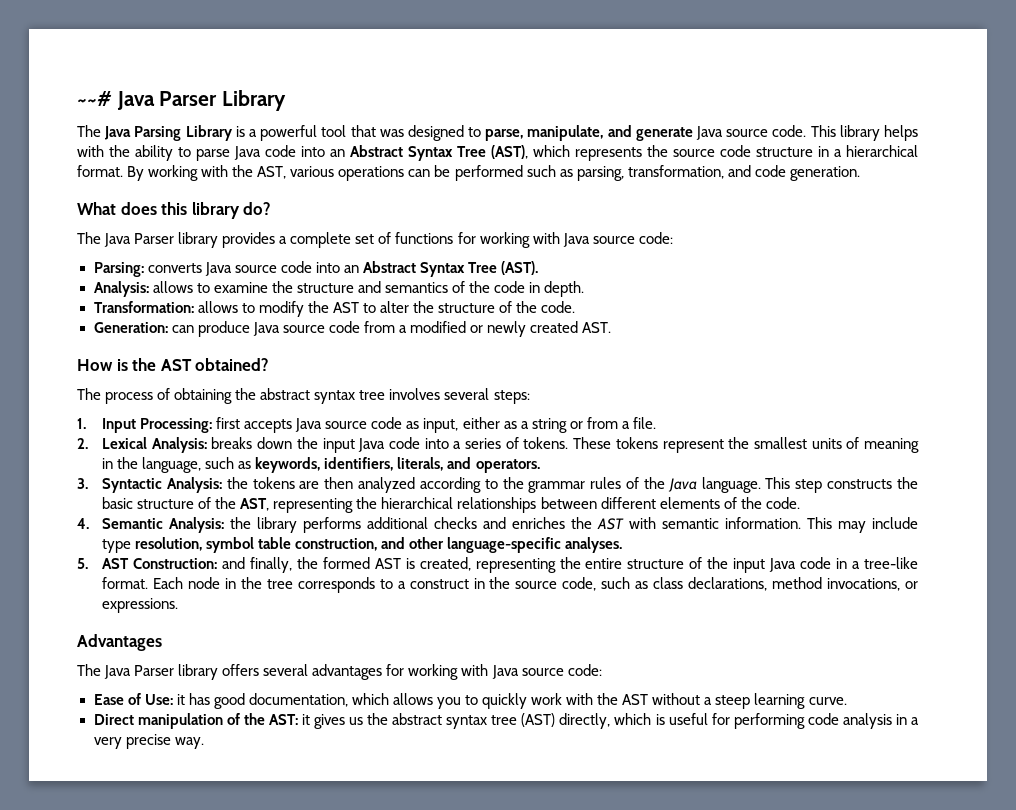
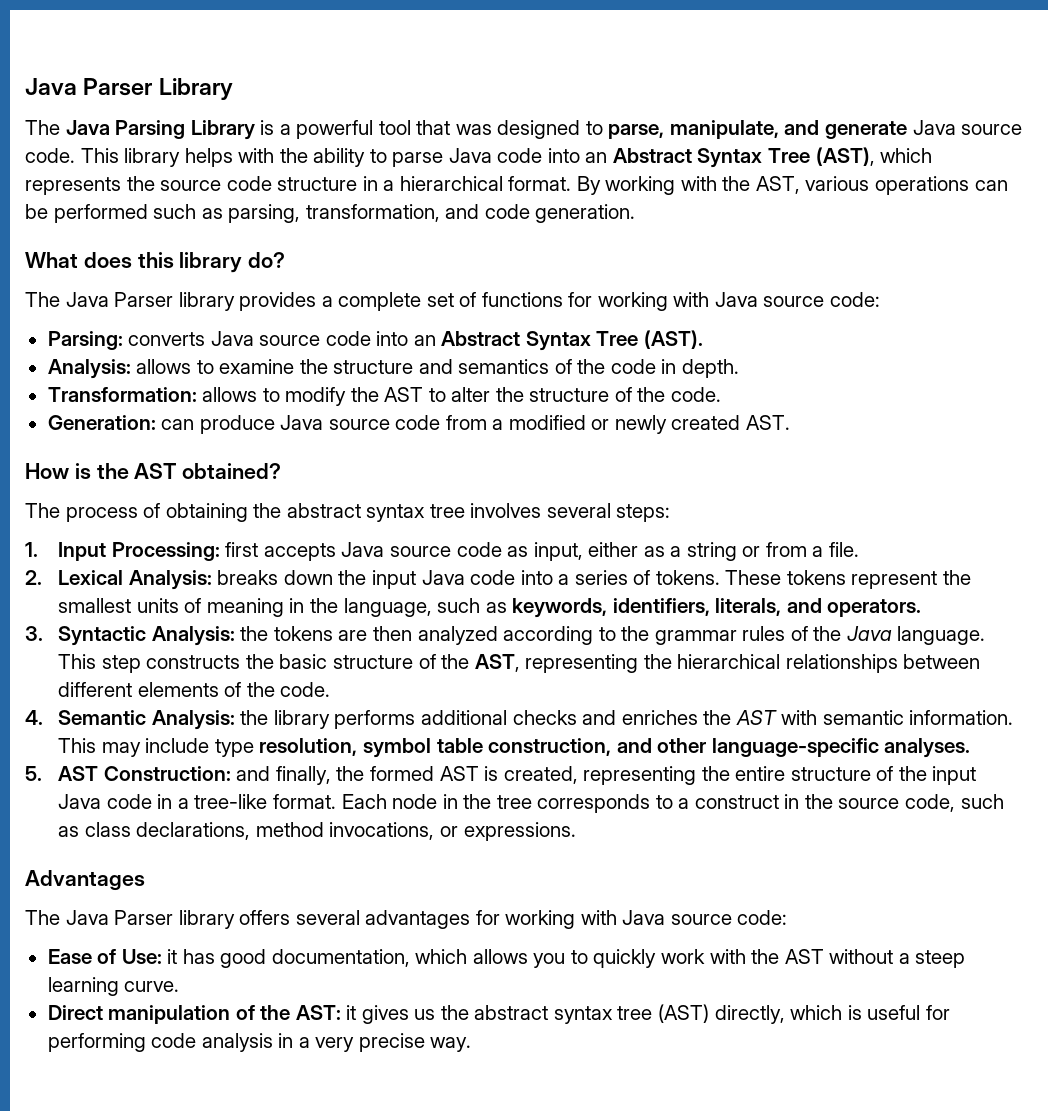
- ~~# Java Parser Library
+ Java Parser Library

